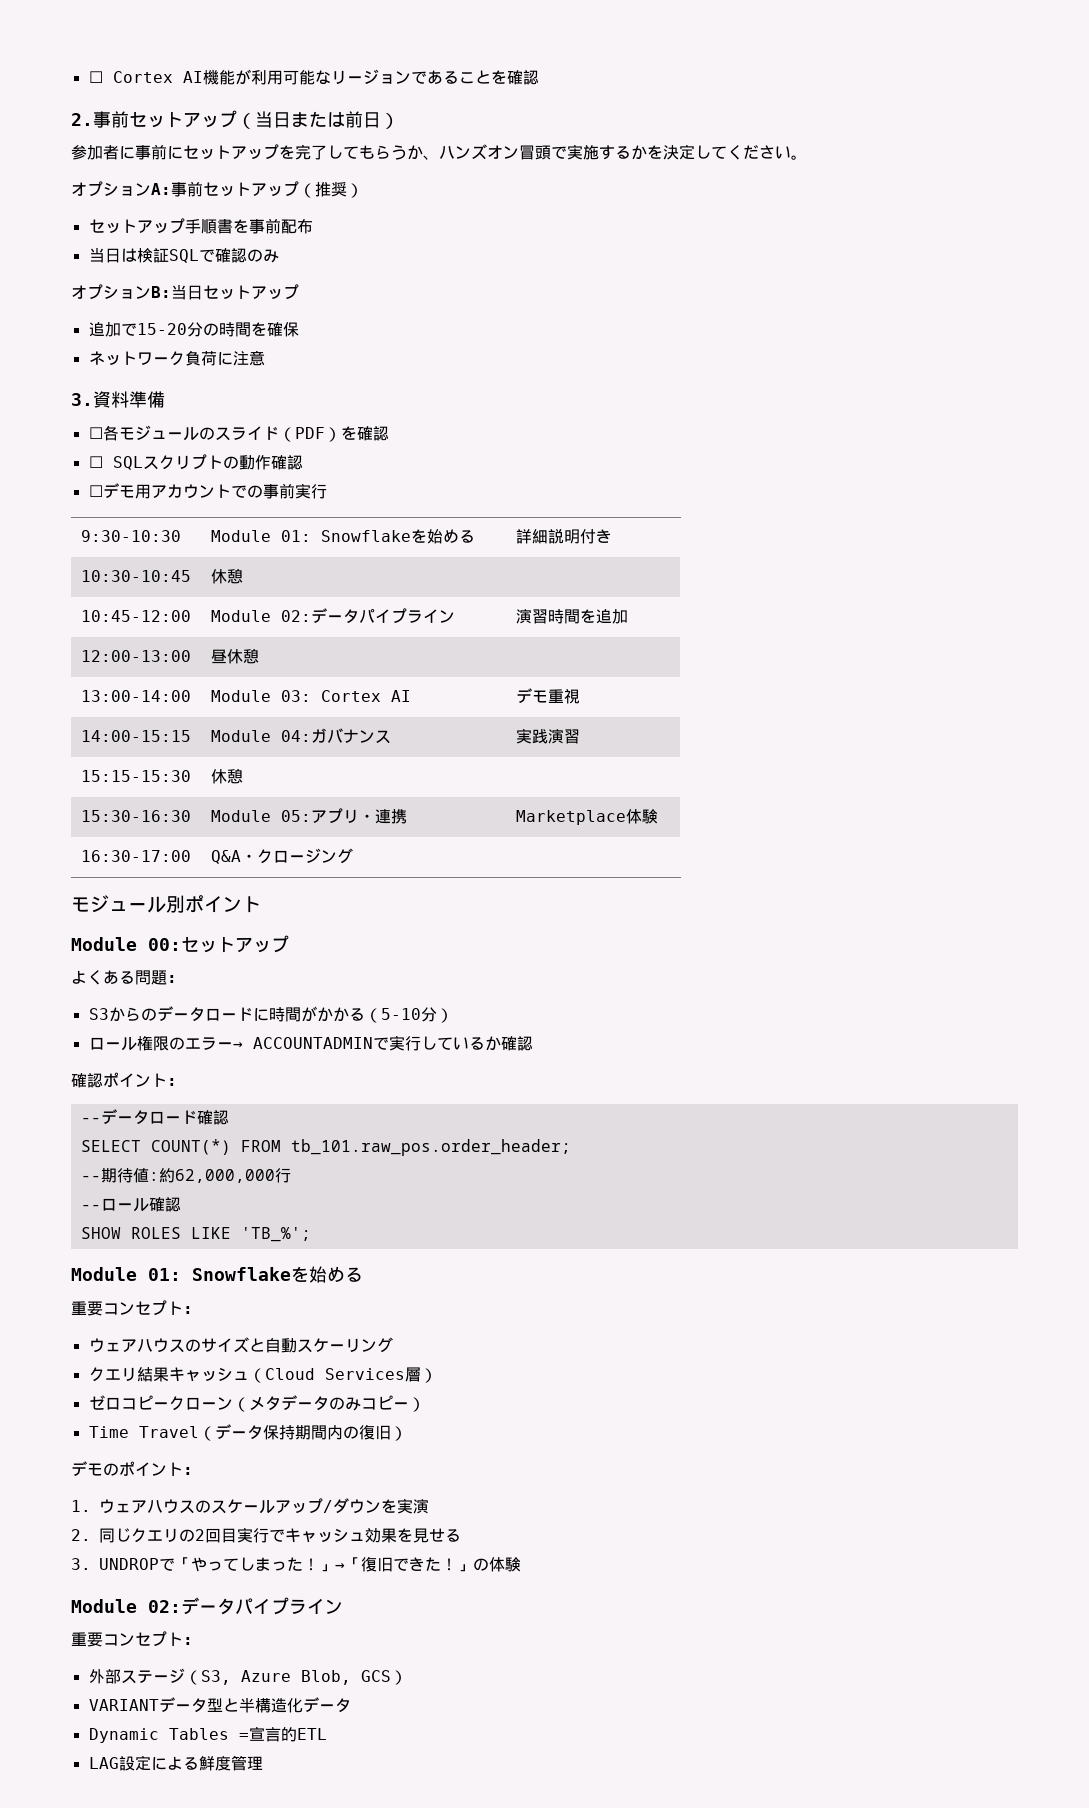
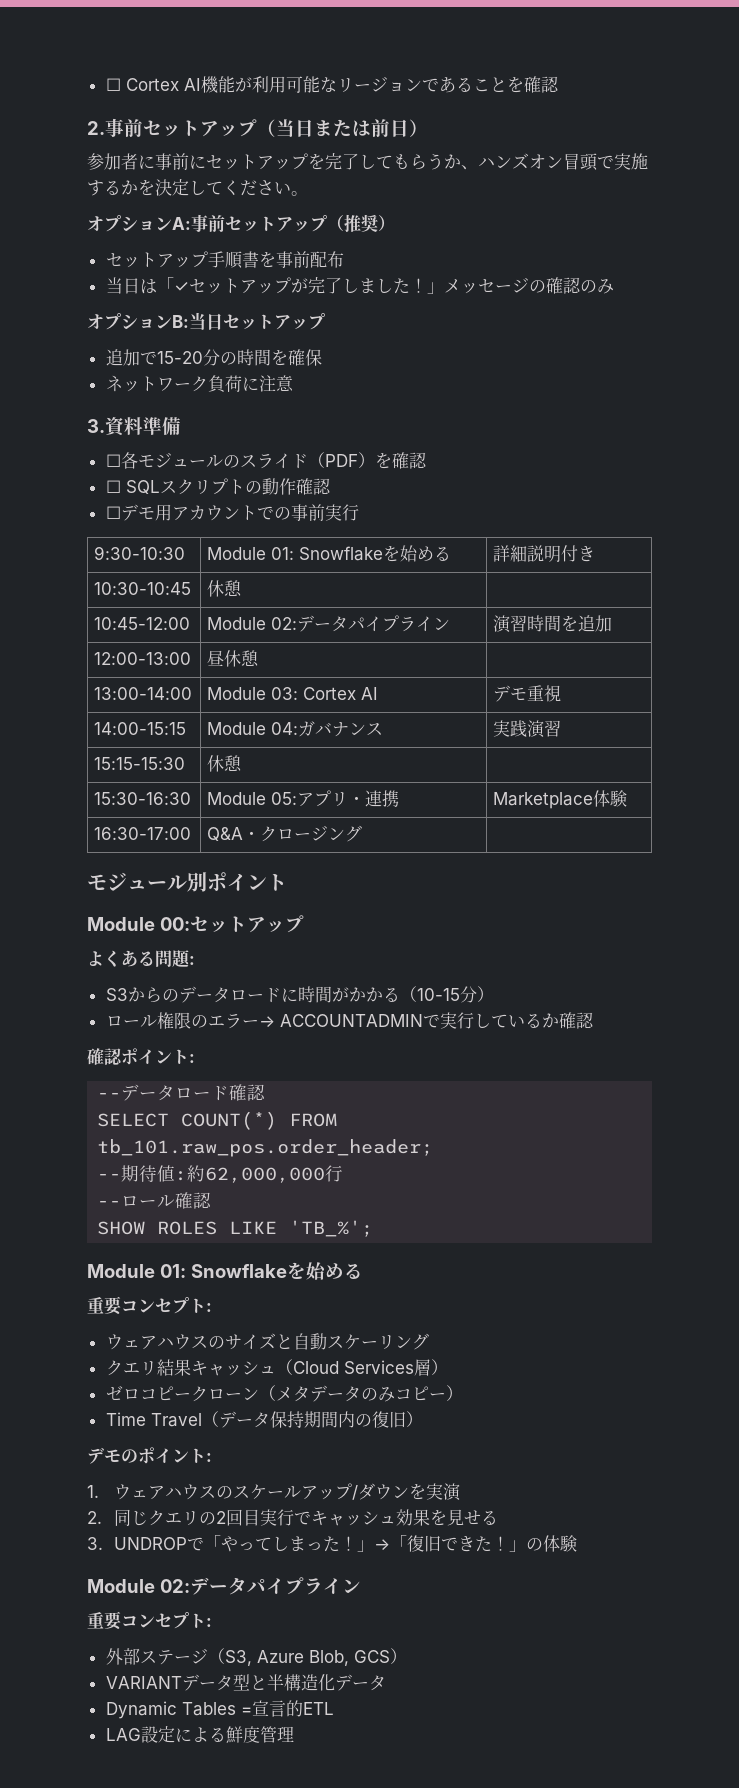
- 当日は検証SQLで確認のみ
+ 当日は「✓セットアップが完了しました！」メッセージの確認のみ
- S3からのデータロードに時間がかかる（5-10分）
+ S3からのデータロードに時間がかかる（10-15分）

